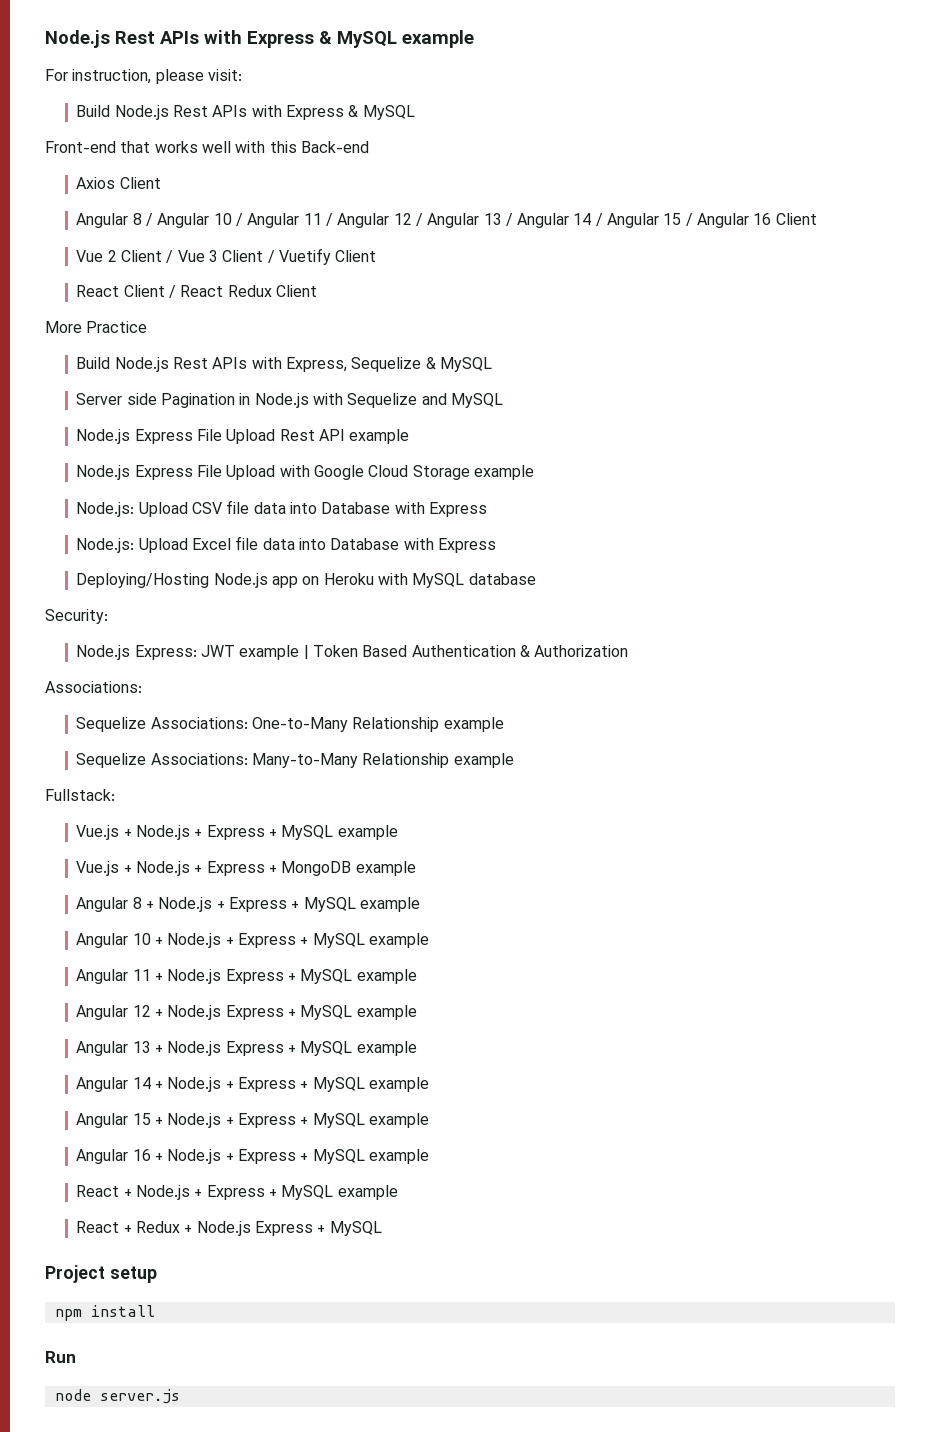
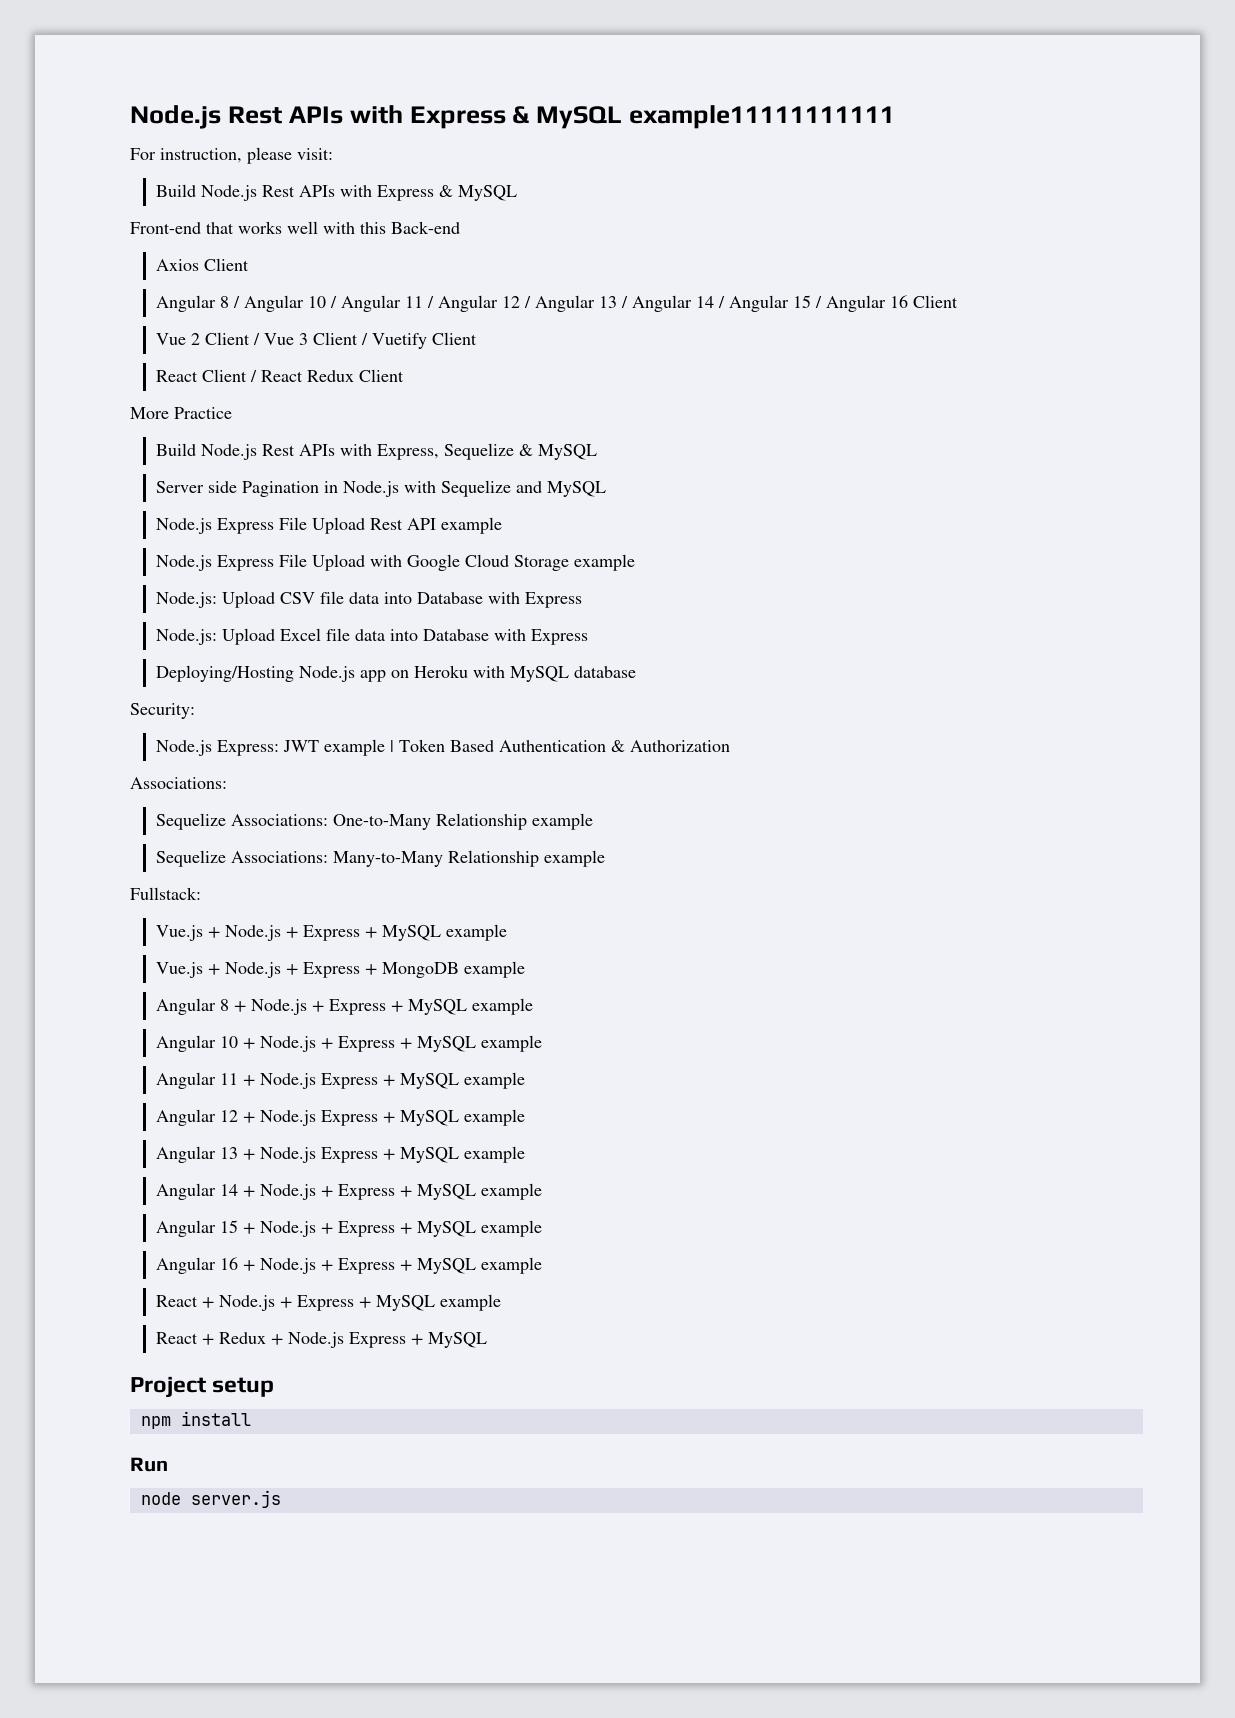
- Node.js Rest APIs with Express & MySQL example
+ Node.js Rest APIs with Express & MySQL example11111111111

